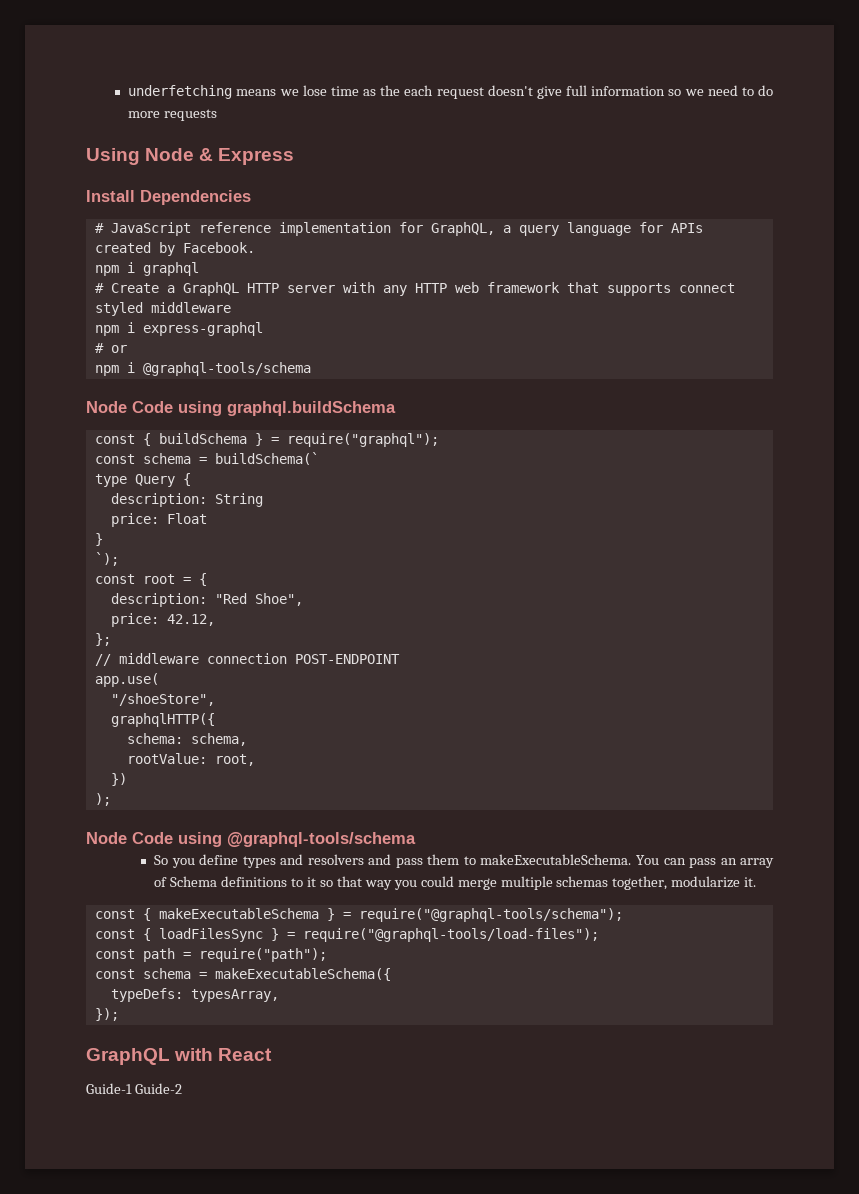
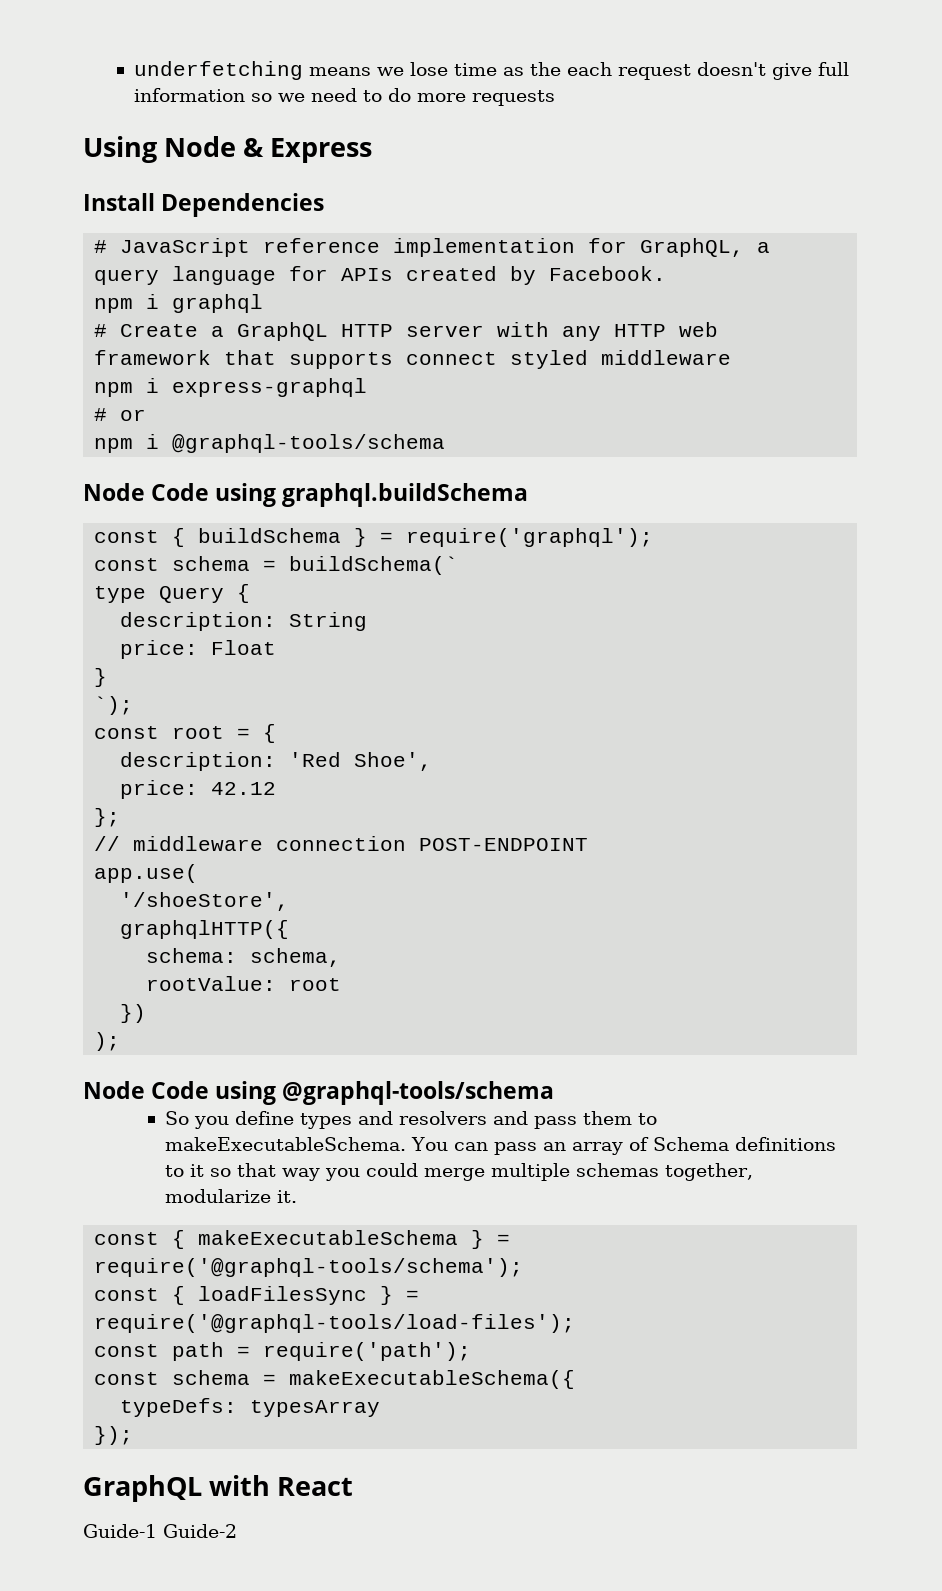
- const { buildSchema } = require("graphql");
+ const { buildSchema } = require('graphql');
- description: "Red Shoe",
- price: 42.12,
+ description: 'Red Shoe',
+ price: 42.12
- "/shoeStore",
+ '/shoeStore',
- rootValue: root,
+ rootValue: root
- const { makeExecutableSchema } = require("@graphql-tools/schema");
+ const { makeExecutableSchema } = require('@graphql-tools/schema');
- const { loadFilesSync } = require("@graphql-tools/load-files");
+ const { loadFilesSync } = require('@graphql-tools/load-files');
- const path = require("path");
+ const path = require('path');
- typeDefs: typesArray,
+ typeDefs: typesArray

